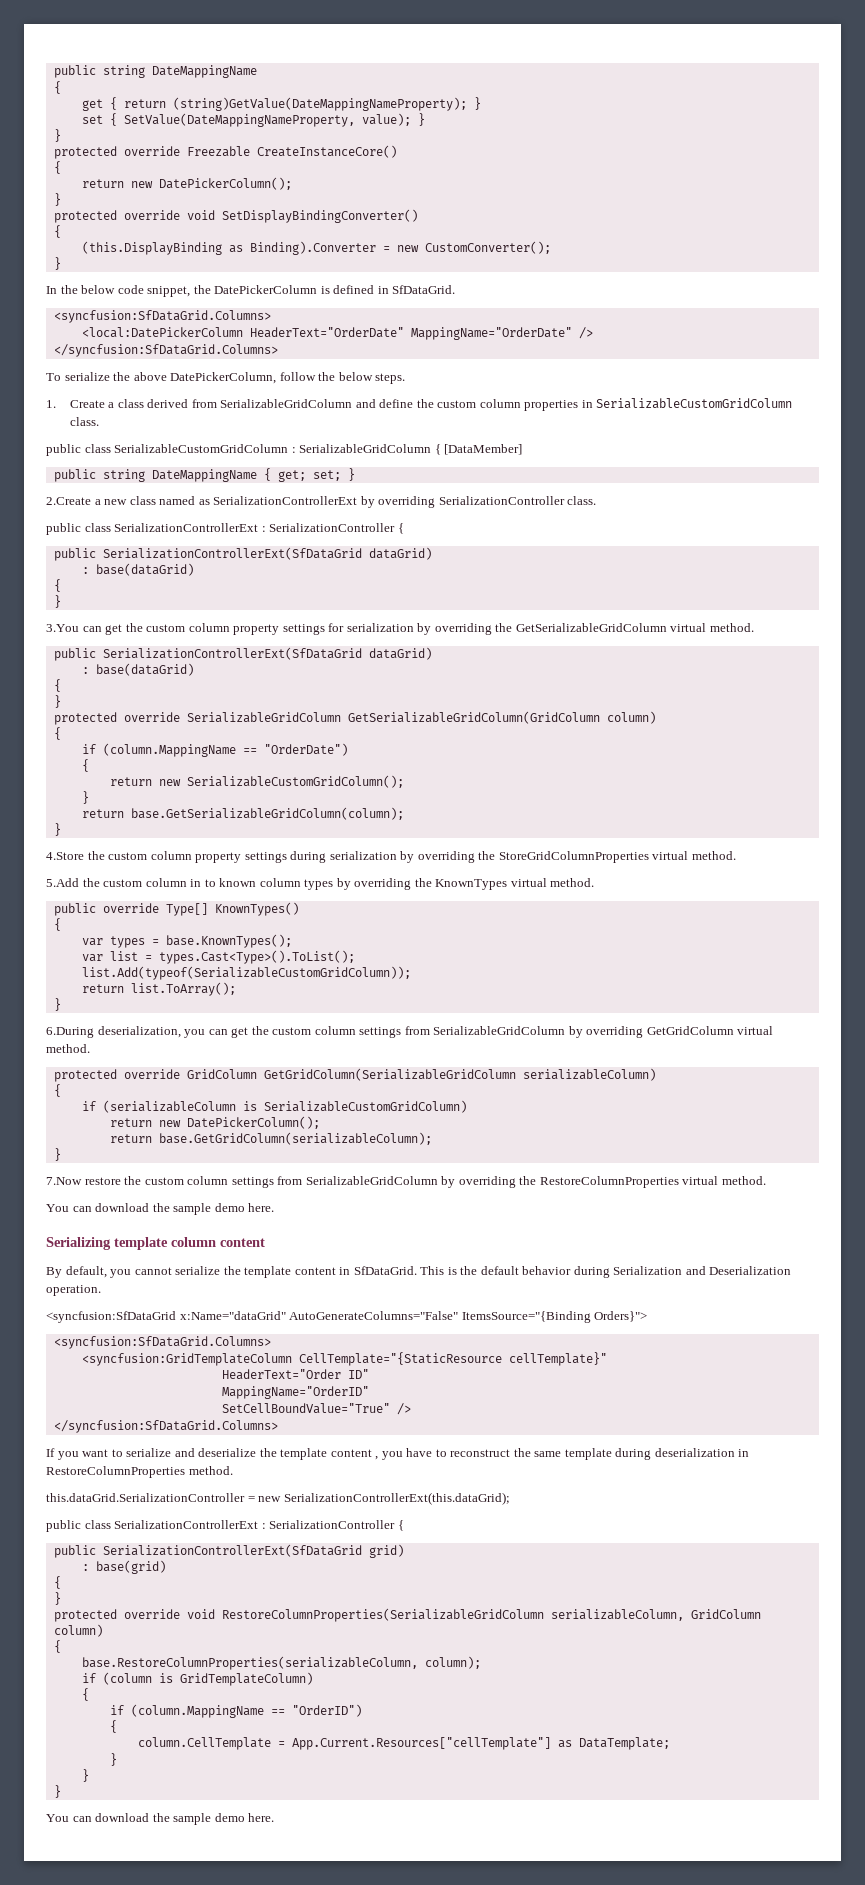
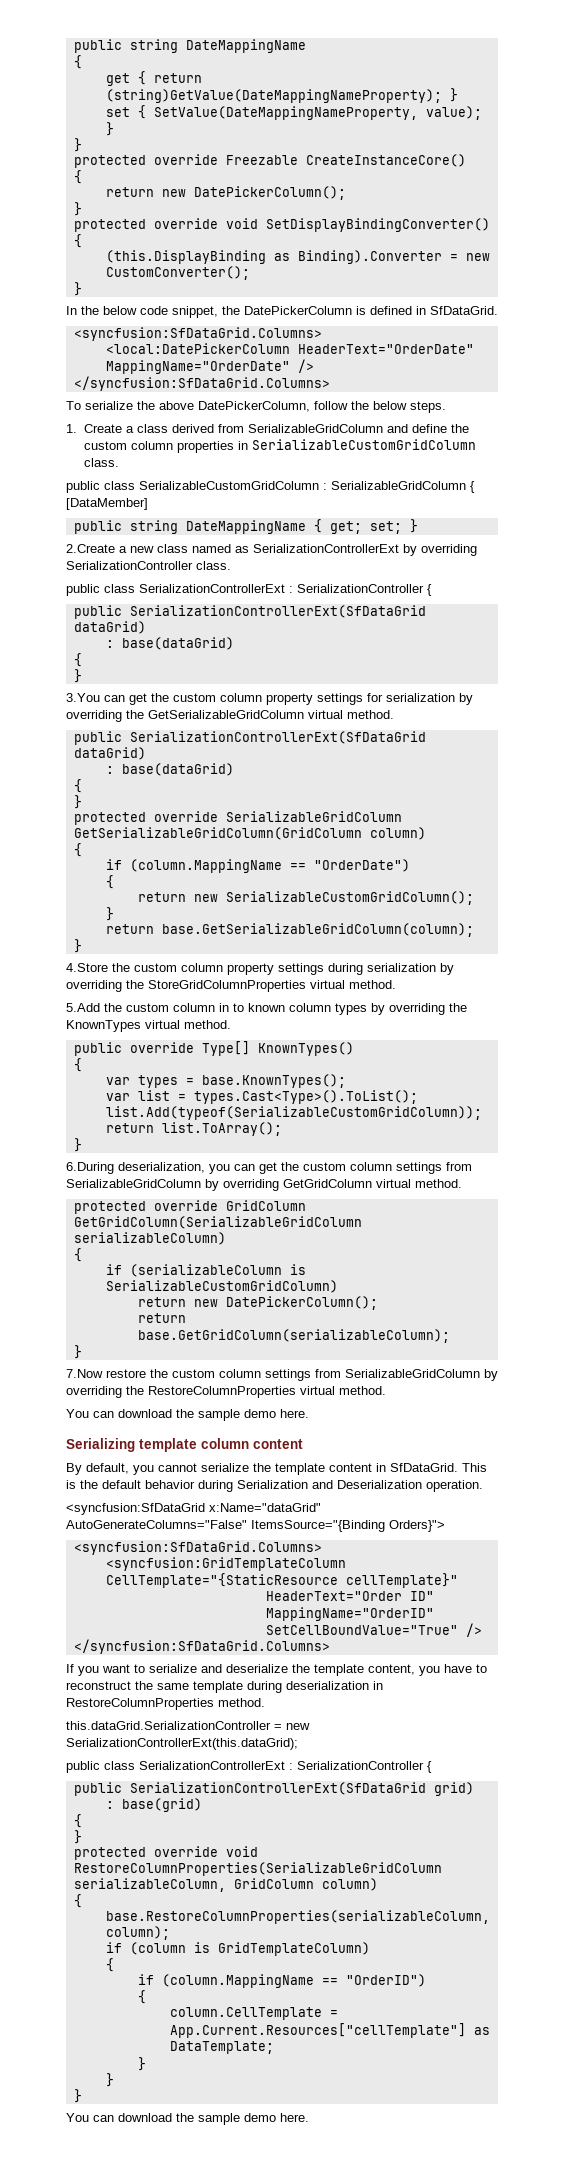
- If you want to serialize and deserialize the template content , you have to reconstruct the same template during deserialization in RestoreColumnProperties method.
+ If you want to serialize and deserialize the template content, you have to reconstruct the same template during deserialization in RestoreColumnProperties method.

